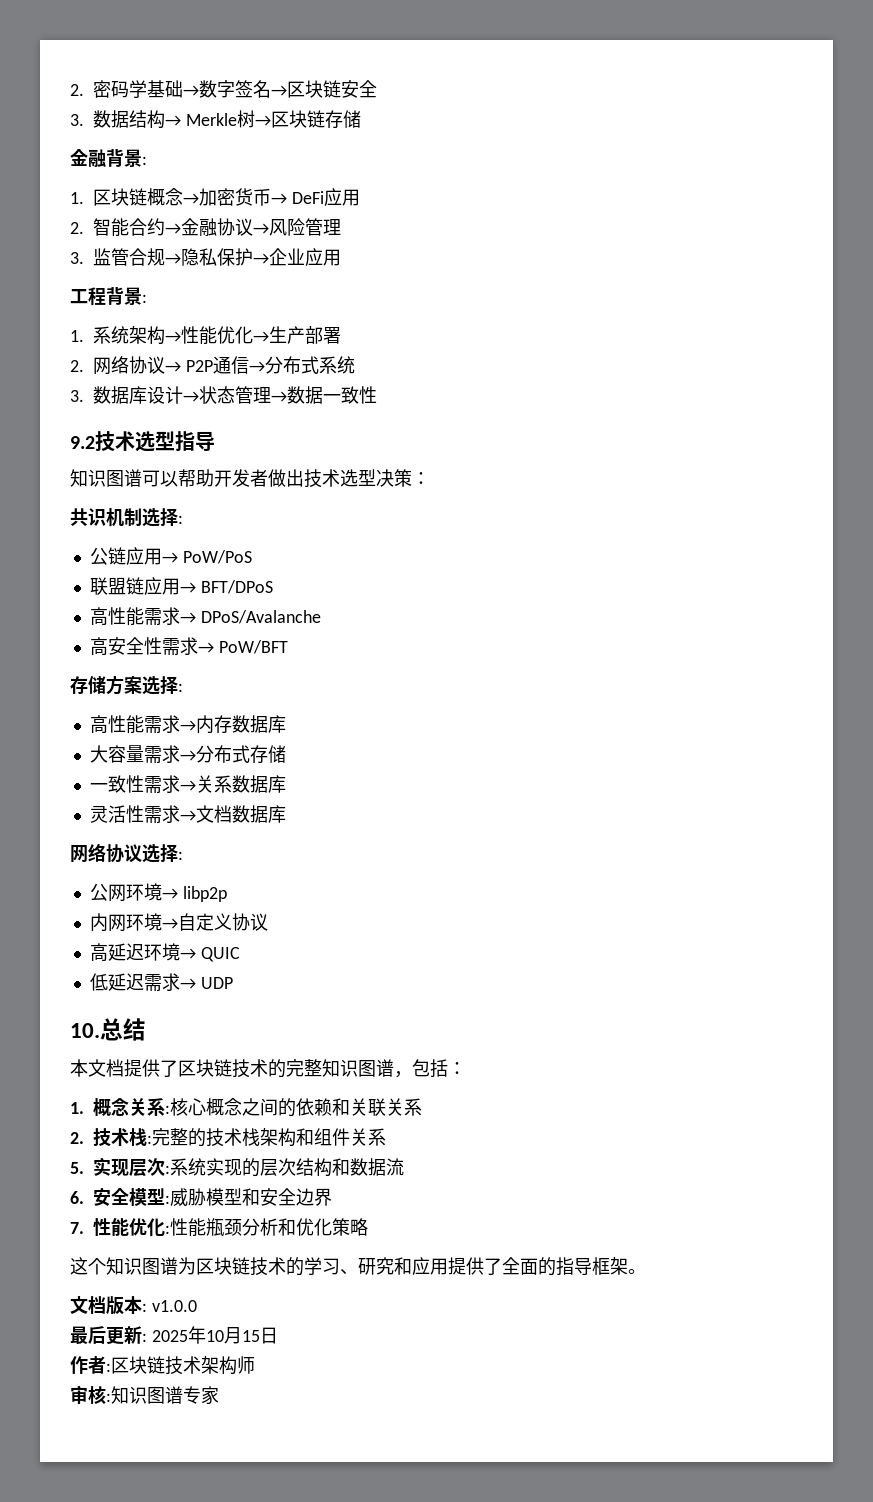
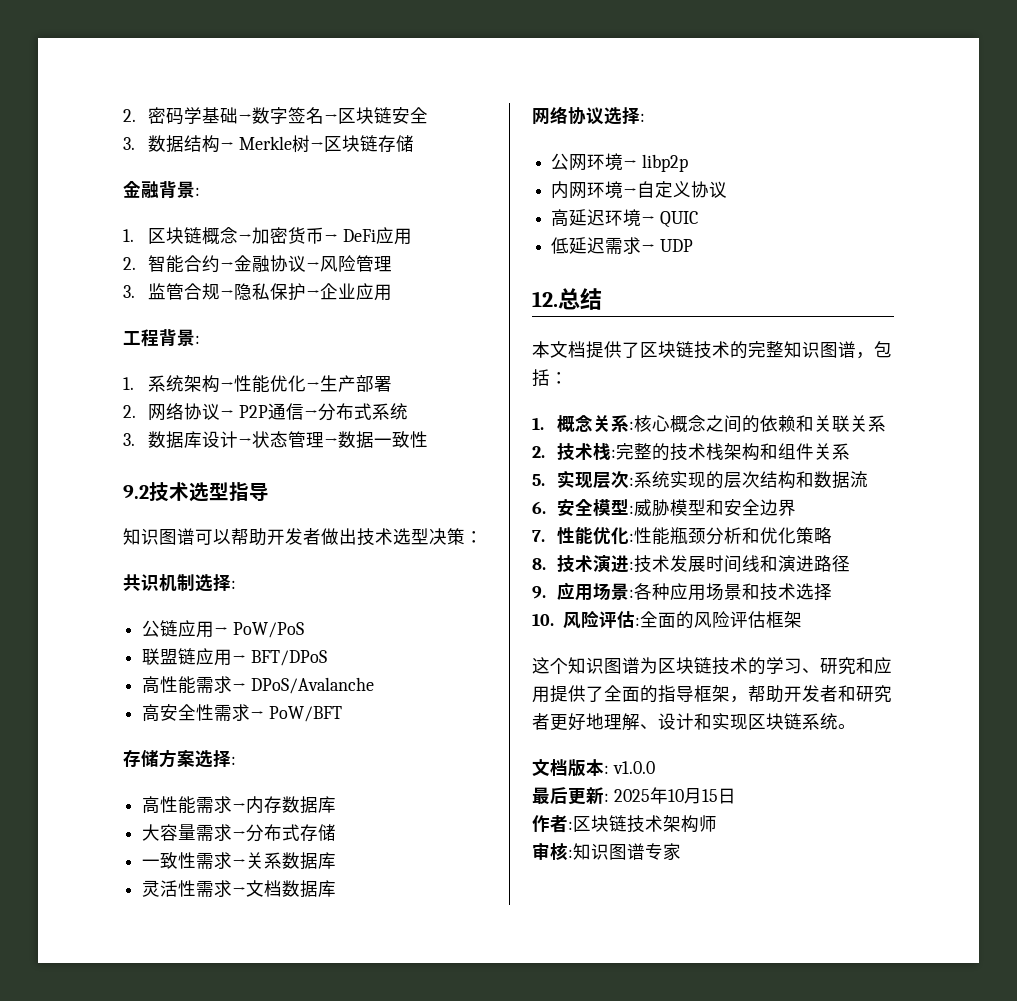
- 10.总结
+ 12.总结
+ 8.技术演进:技术发展时间线和演进路径
+ 9.应用场景:各种应用场景和技术选择
+ 10.风险评估:全面的风险评估框架
- 这个知识图谱为区块链技术的学习、研究和应用提供了全面的指导框架。
+ 这个知识图谱为区块链技术的学习、研究和应用提供了全面的指导框架，帮助开发者和研究者更好地理解、设计和实现区块链系统。

